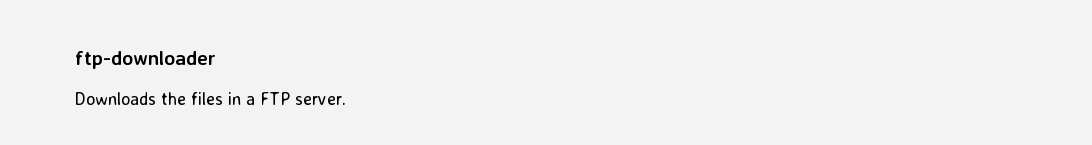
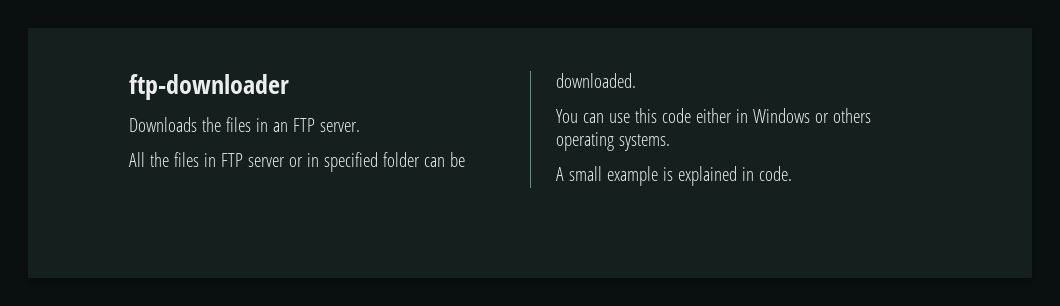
- Downloads the files in a FTP server.
+ Downloads the files in an FTP server.
+ All the files in FTP server or in specified folder can be downloaded.
+ You can use this code either in Windows or others operating systems.
+ A small example is explained in code.

